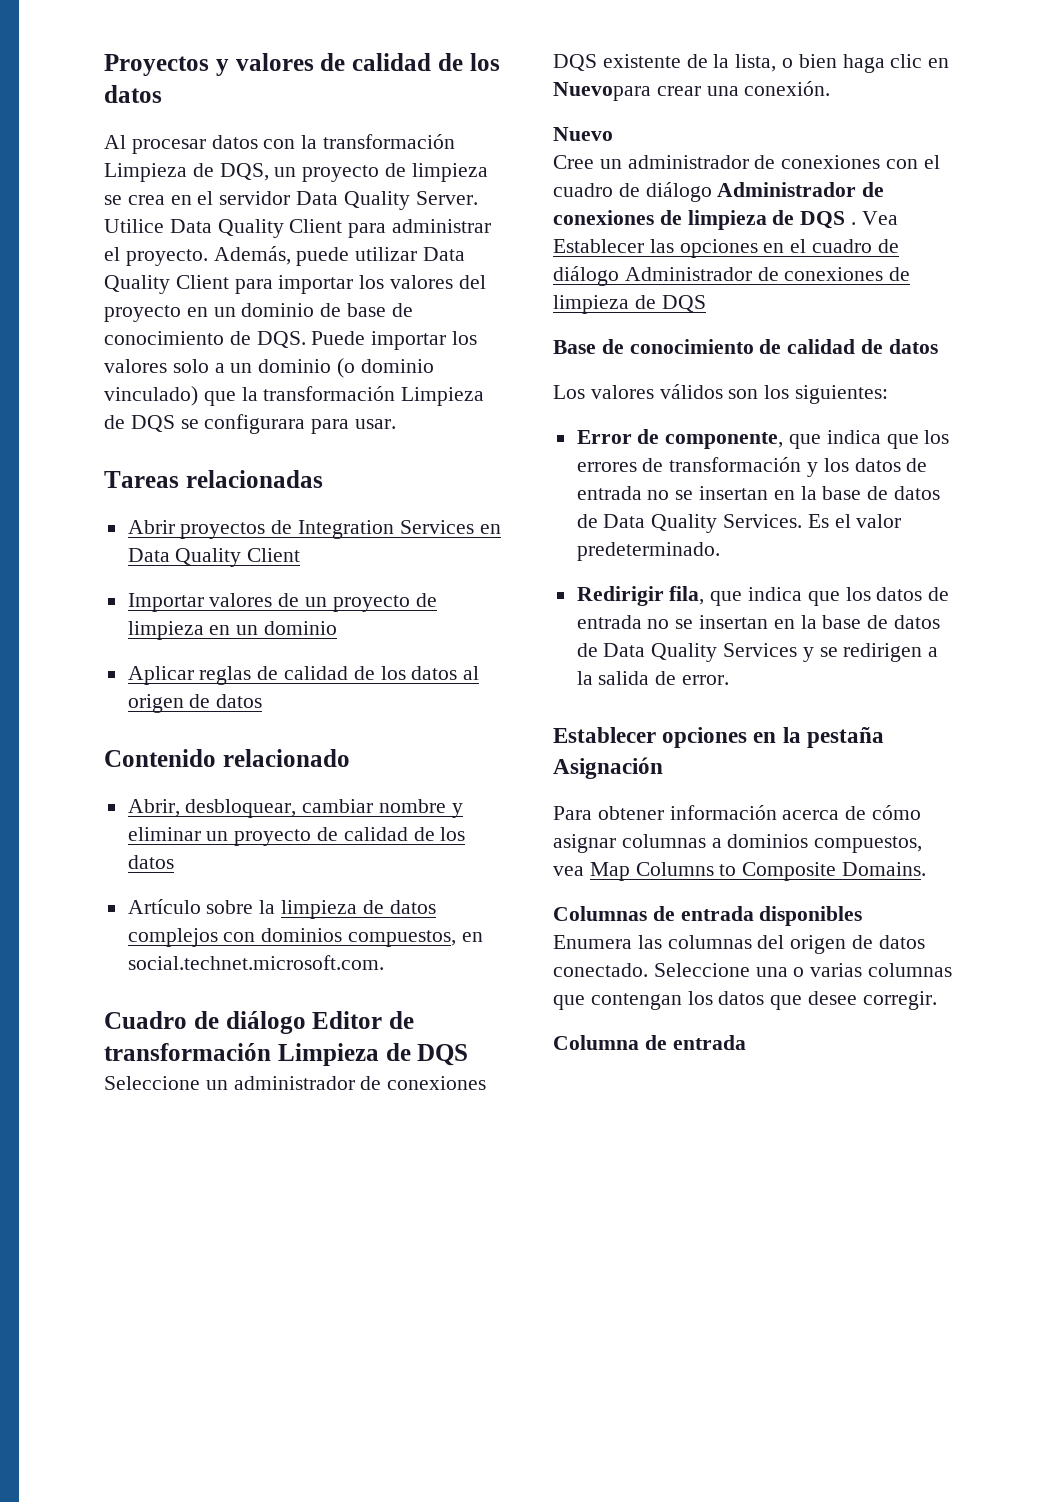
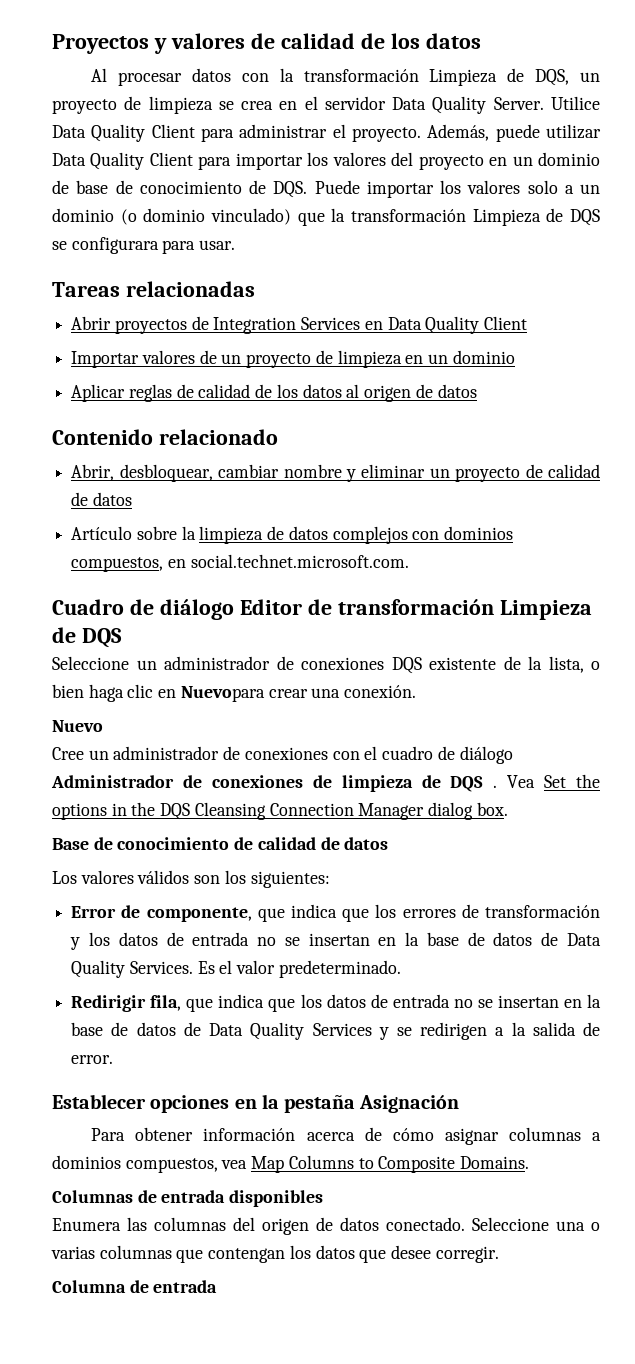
- Abrir, desbloquear, cambiar nombre y eliminar un proyecto de calidad de los datos
+ Abrir, desbloquear, cambiar nombre y eliminar un proyecto de calidad de datos
- Vea Establecer las opciones en el cuadro de diálogo Administrador de conexiones de limpieza de DQS
+ Vea Set the options in the DQS Cleansing Connection Manager dialog box.

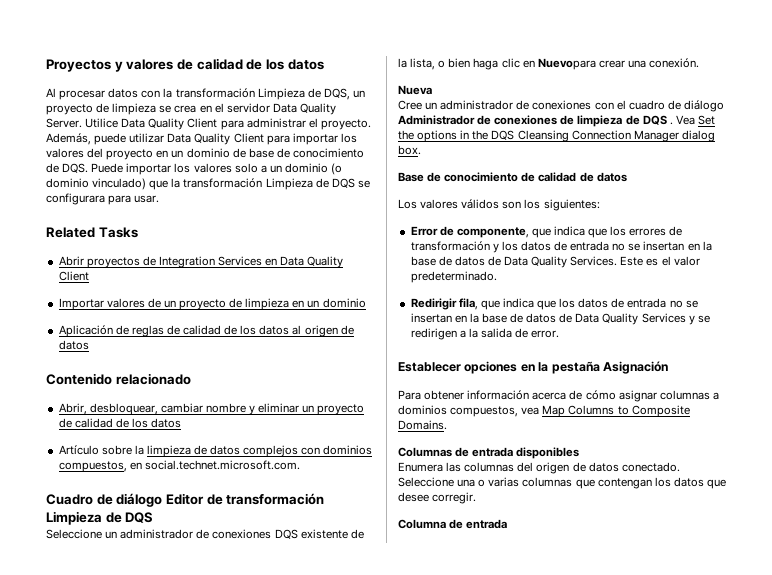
- Tareas relacionadas
+ Related Tasks
- Aplicar reglas de calidad de los datos al origen de datos
+ Aplicación de reglas de calidad de los datos al origen de datos
- Abrir, desbloquear, cambiar nombre y eliminar un proyecto de calidad de datos
+ Abrir, desbloquear, cambiar nombre y eliminar un proyecto de calidad de los datos
- Nuevo
+ Nueva
- Es el valor predeterminado.
+ Este es el valor predeterminado.

